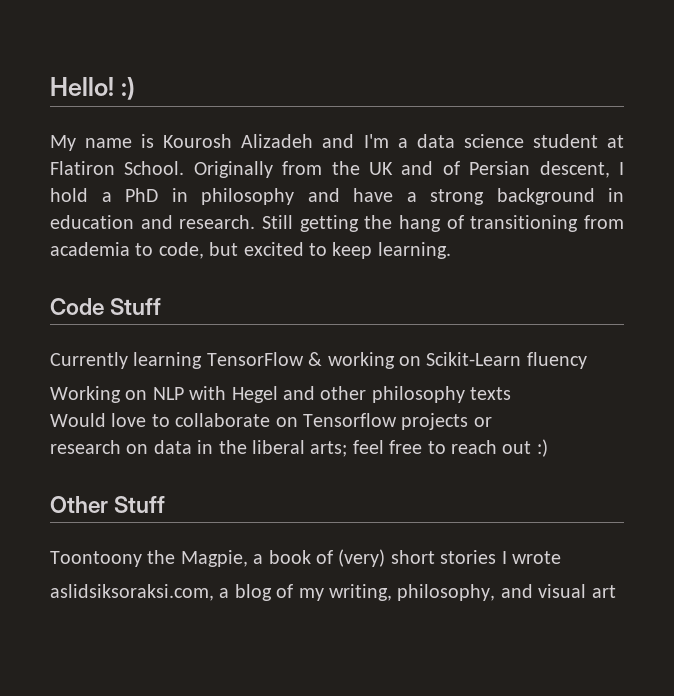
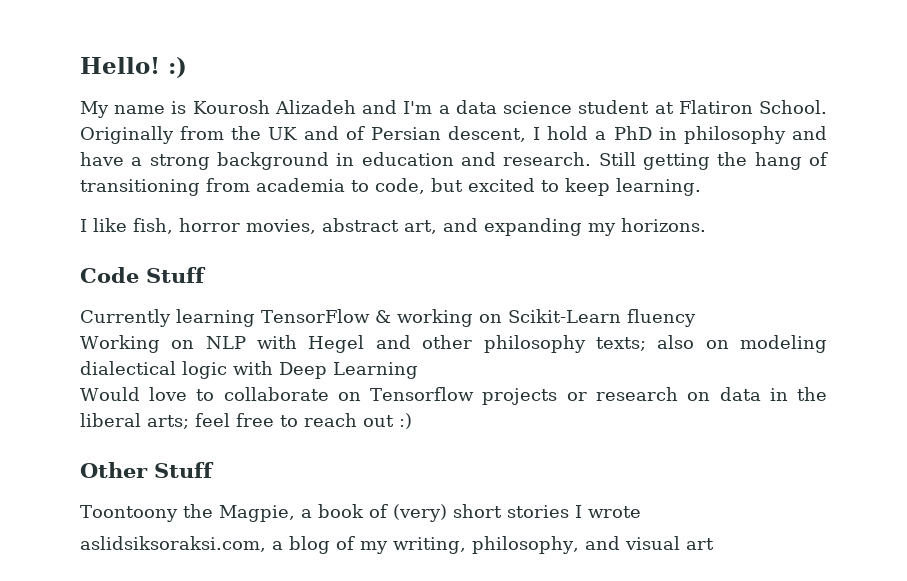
+ I like fish, horror movies, abstract art, and expanding my horizons.
- Working on NLP with Hegel and other philosophy texts
+ Working on NLP with Hegel and other philosophy texts; also on modeling dialectical logic with Deep Learning
- Would love to collaborate on Tensorflow projects or
- research on data in the liberal arts; feel free to reach out :)
+ Would love to collaborate on Tensorflow projects or research on data in the liberal arts; feel free to reach out :)

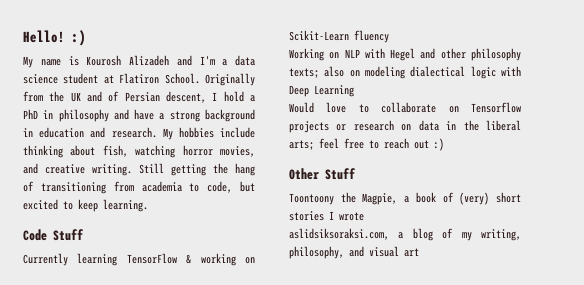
+ My hobbies include thinking about fish, watching horror movies, and creative writing.
- I like fish, horror movies, abstract art, and expanding my horizons.

